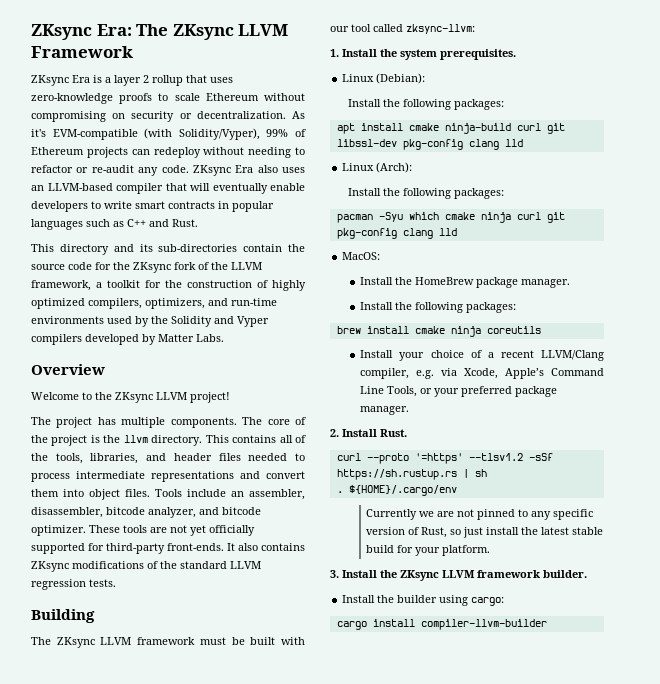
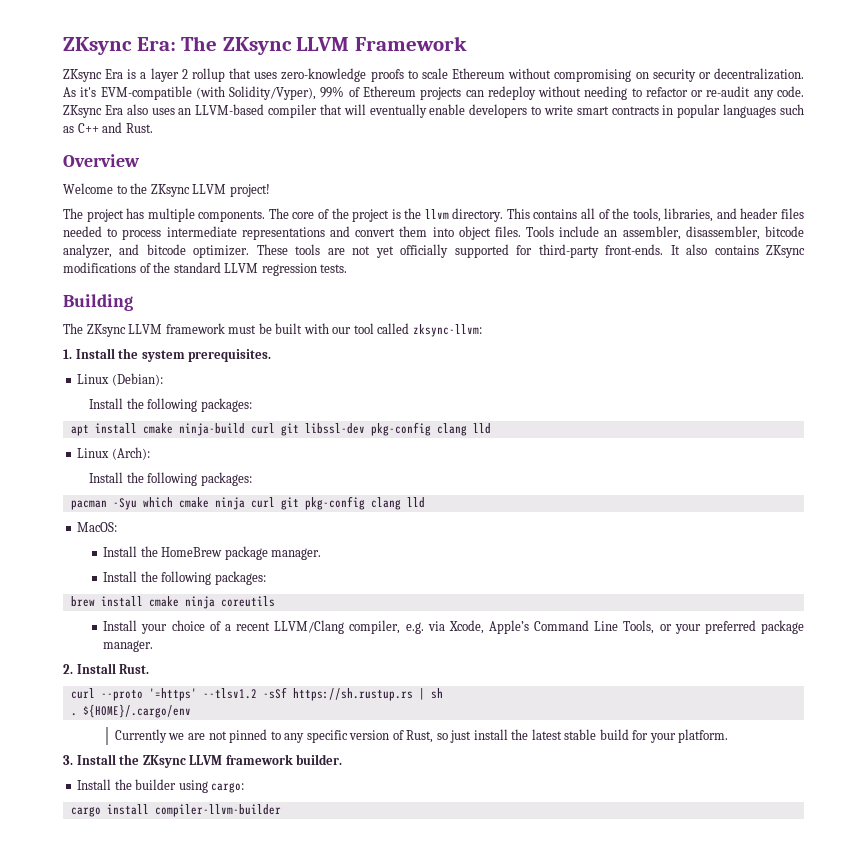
- This directory and its sub-directories contain the source code for the ZKsync fork of the LLVM framework, a toolkit for the construction of highly optimized compilers, optimizers, and run-time environments used by the Solidity and Vyper compilers developed by Matter Labs.

